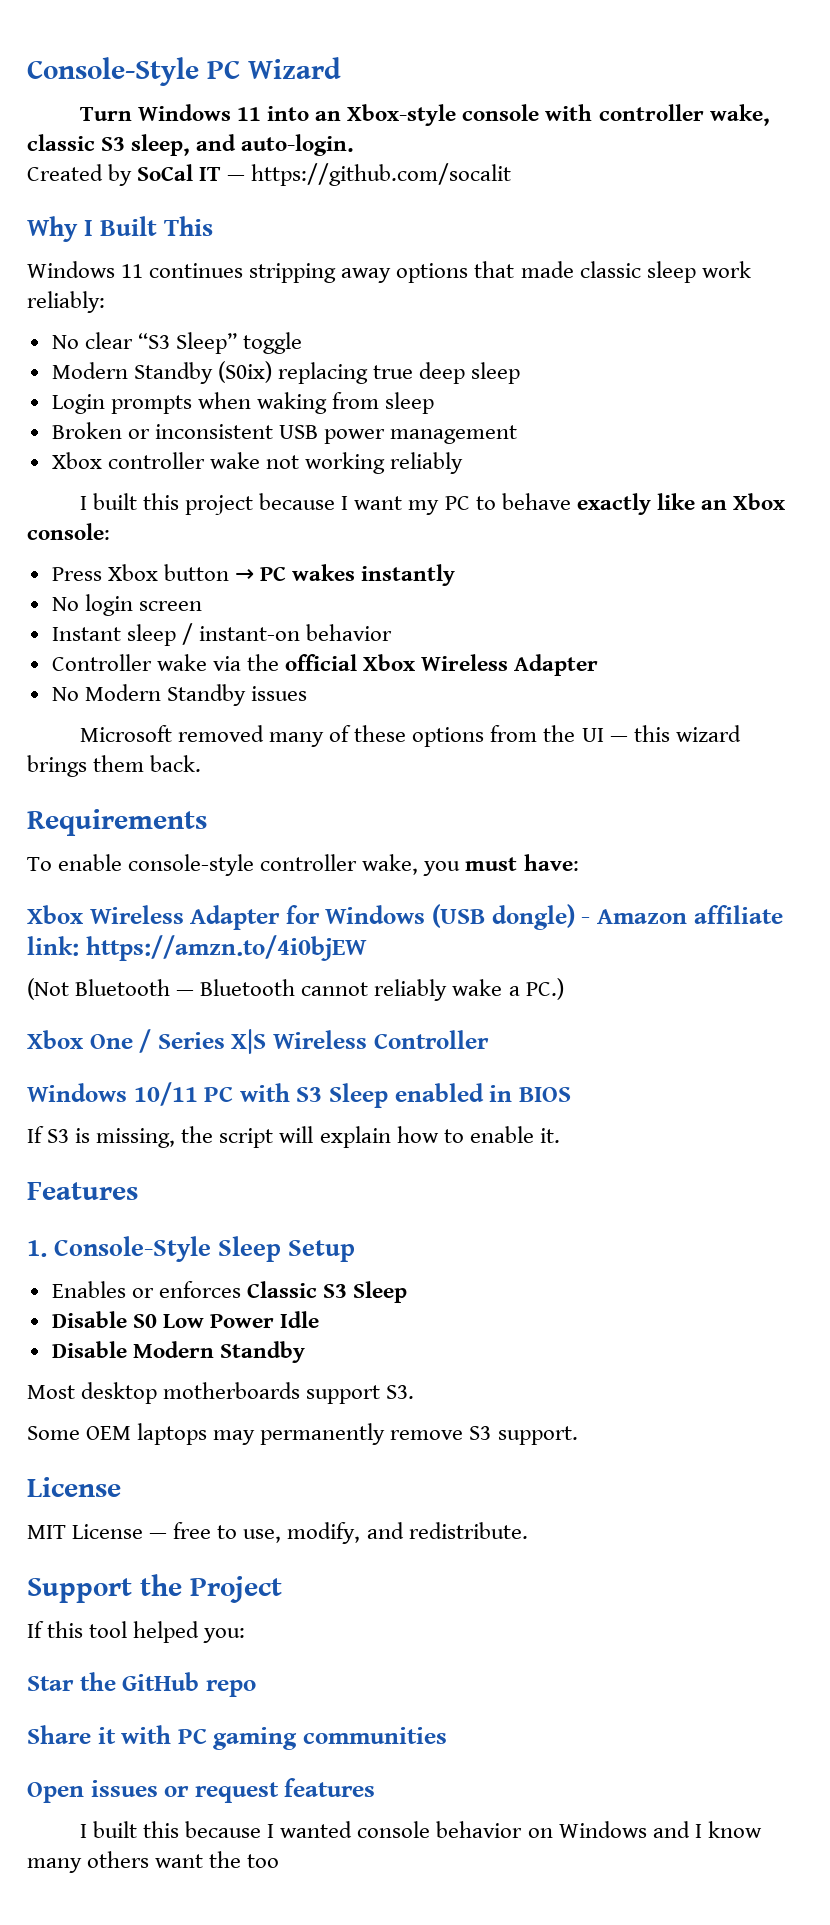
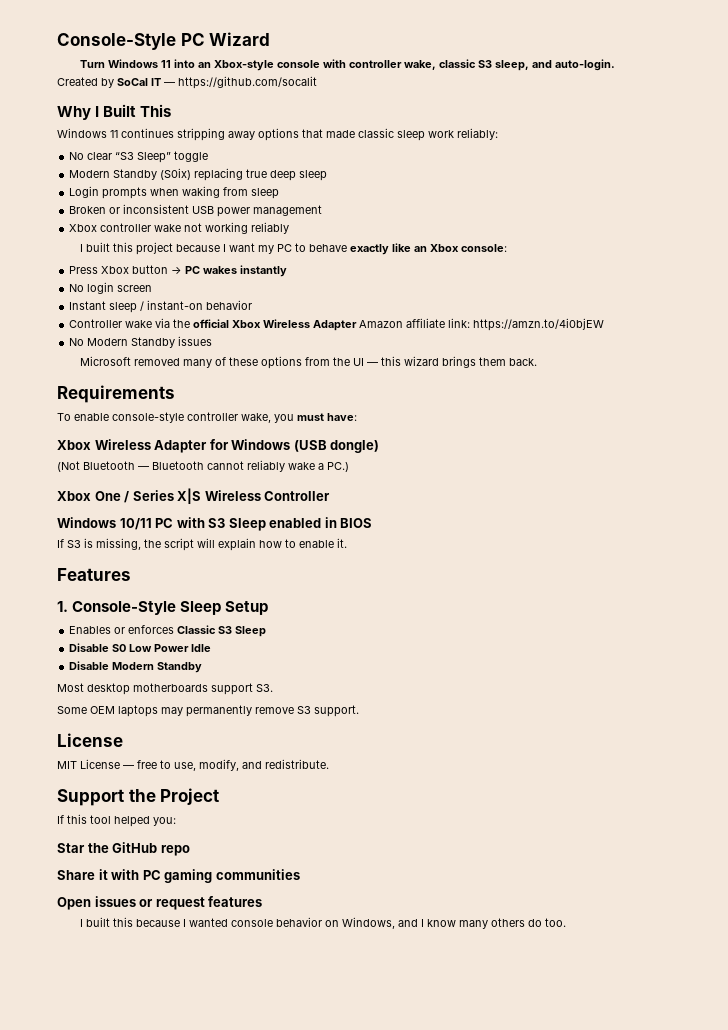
- Controller wake via the official Xbox Wireless Adapter
+ Controller wake via the official Xbox Wireless Adapter Amazon affiliate link: https://amzn.to/4i0bjEW
- Xbox Wireless Adapter for Windows (USB dongle) - Amazon affiliate link: https://amzn.to/4i0bjEW
+ Xbox Wireless Adapter for Windows (USB dongle)
- I built this because I wanted console behavior on Windows and I know many others want the too
+ I built this because I wanted console behavior on Windows, and I know many others do too.

